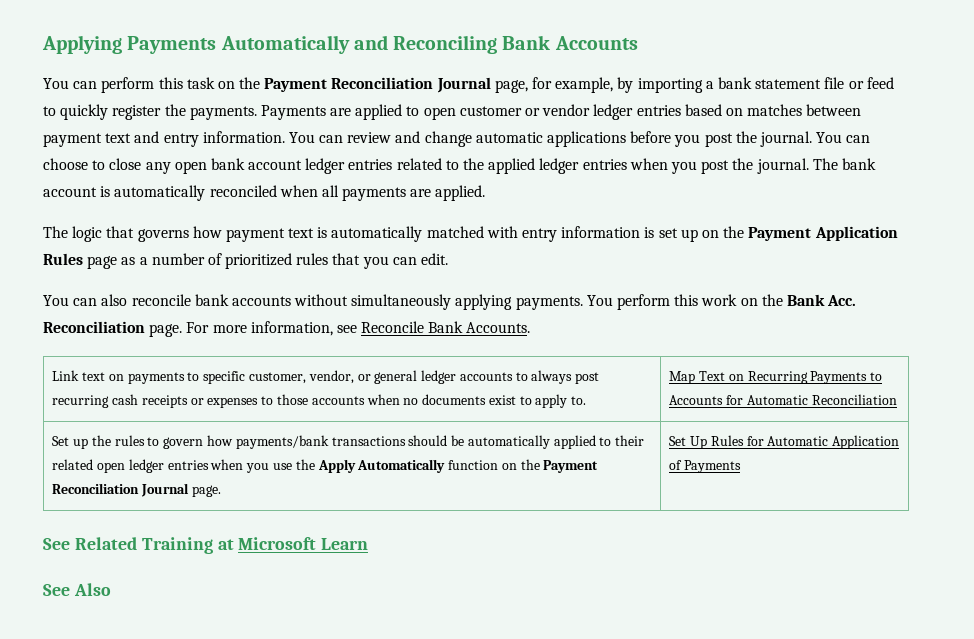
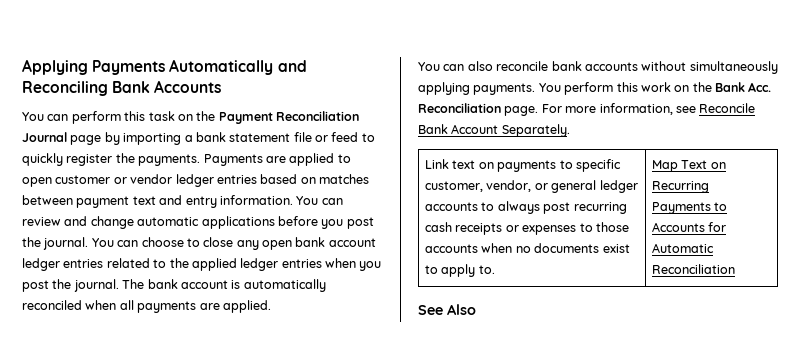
- You can perform this task on the Payment Reconciliation Journal page, for example, by importing a bank statement file or feed to quickly register the payments.
+ You can perform this task on the Payment Reconciliation Journal page by importing a bank statement file or feed to quickly register the payments.
- The logic that governs how payment text is automatically matched with entry information is set up on the Payment Application Rules page as a number of prioritized rules that you can edit.
- For more information, see Reconcile Bank Accounts.
+ For more information, see Reconcile Bank Account Separately.
- Set up the rules to govern how payments/bank transactions should be automatically applied to their related open ledger entries when you use the Apply Automatically function on the Payment Reconciliation Journal page. | Set Up Rules for Automatic Application of Payments
- See Related Training at Microsoft Learn

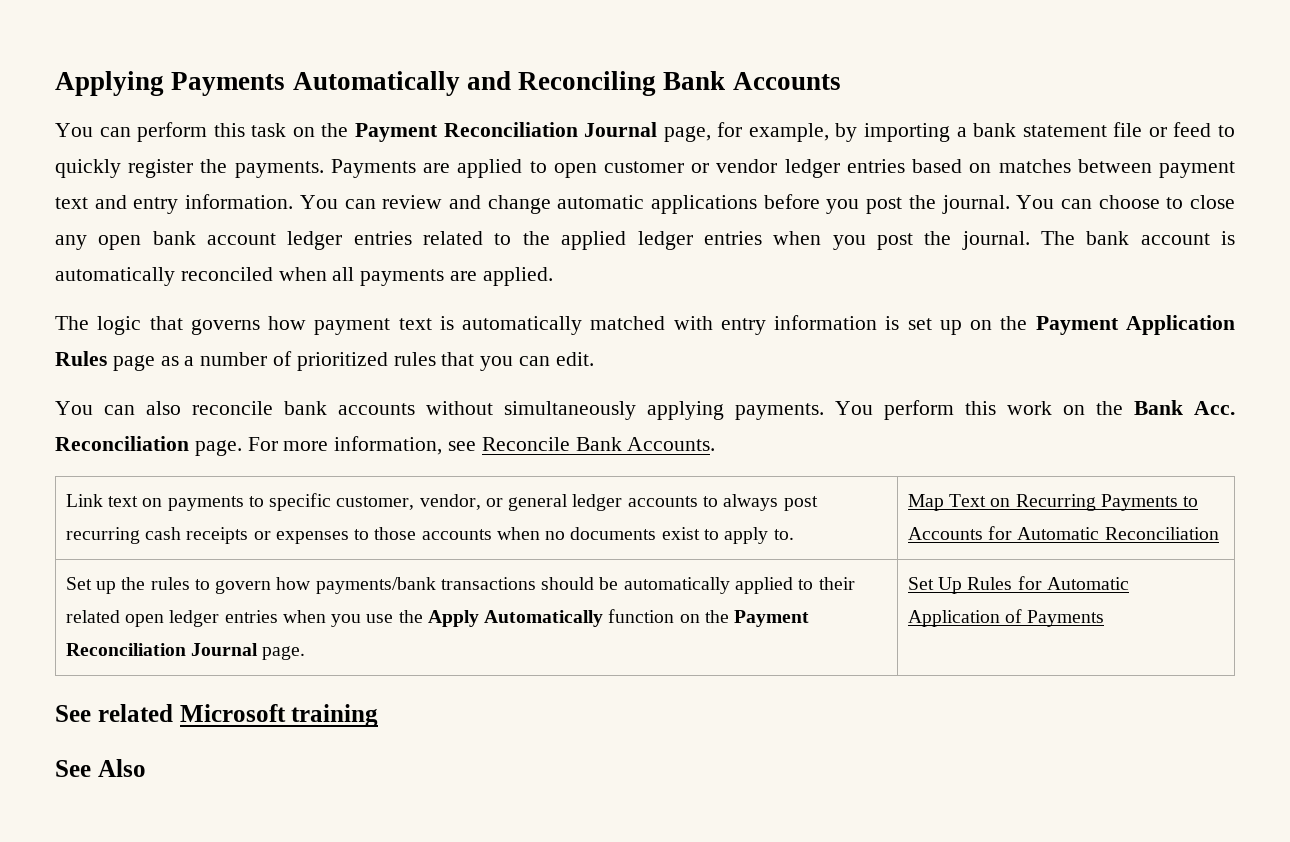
- You can perform this task on the Payment Reconciliation Journal page by importing a bank statement file or feed to quickly register the payments.
+ You can perform this task on the Payment Reconciliation Journal page, for example, by importing a bank statement file or feed to quickly register the payments.
+ The logic that governs how payment text is automatically matched with entry information is set up on the Payment Application Rules page as a number of prioritized rules that you can edit.
- For more information, see Reconcile Bank Account Separately.
+ For more information, see Reconcile Bank Accounts.
+ Set up the rules to govern how payments/bank transactions should be automatically applied to their related open ledger entries when you use the Apply Automatically function on the Payment Reconciliation Journal page. | Set Up Rules for Automatic Application of Payments
+ See related Microsoft training

